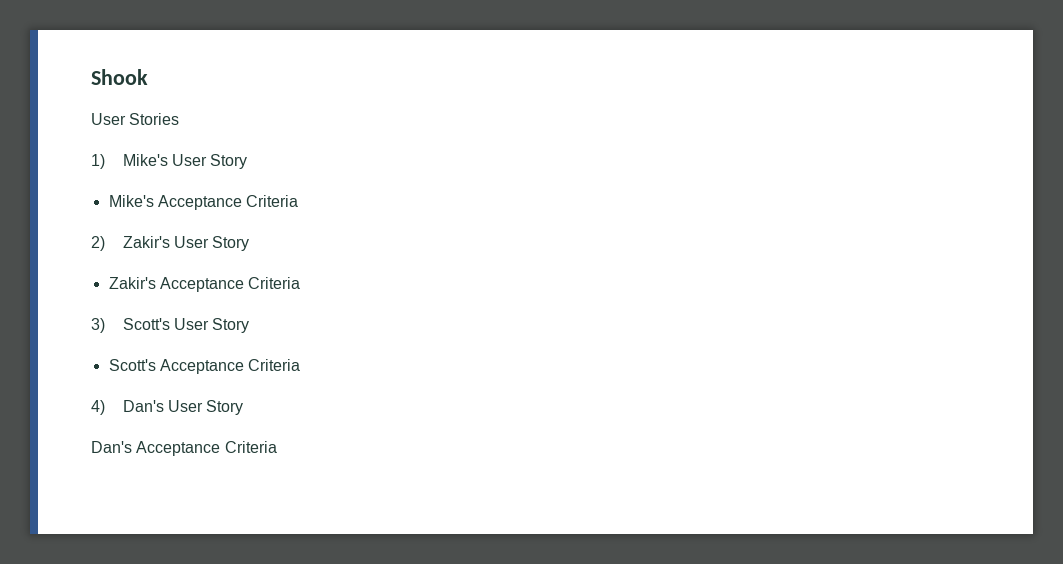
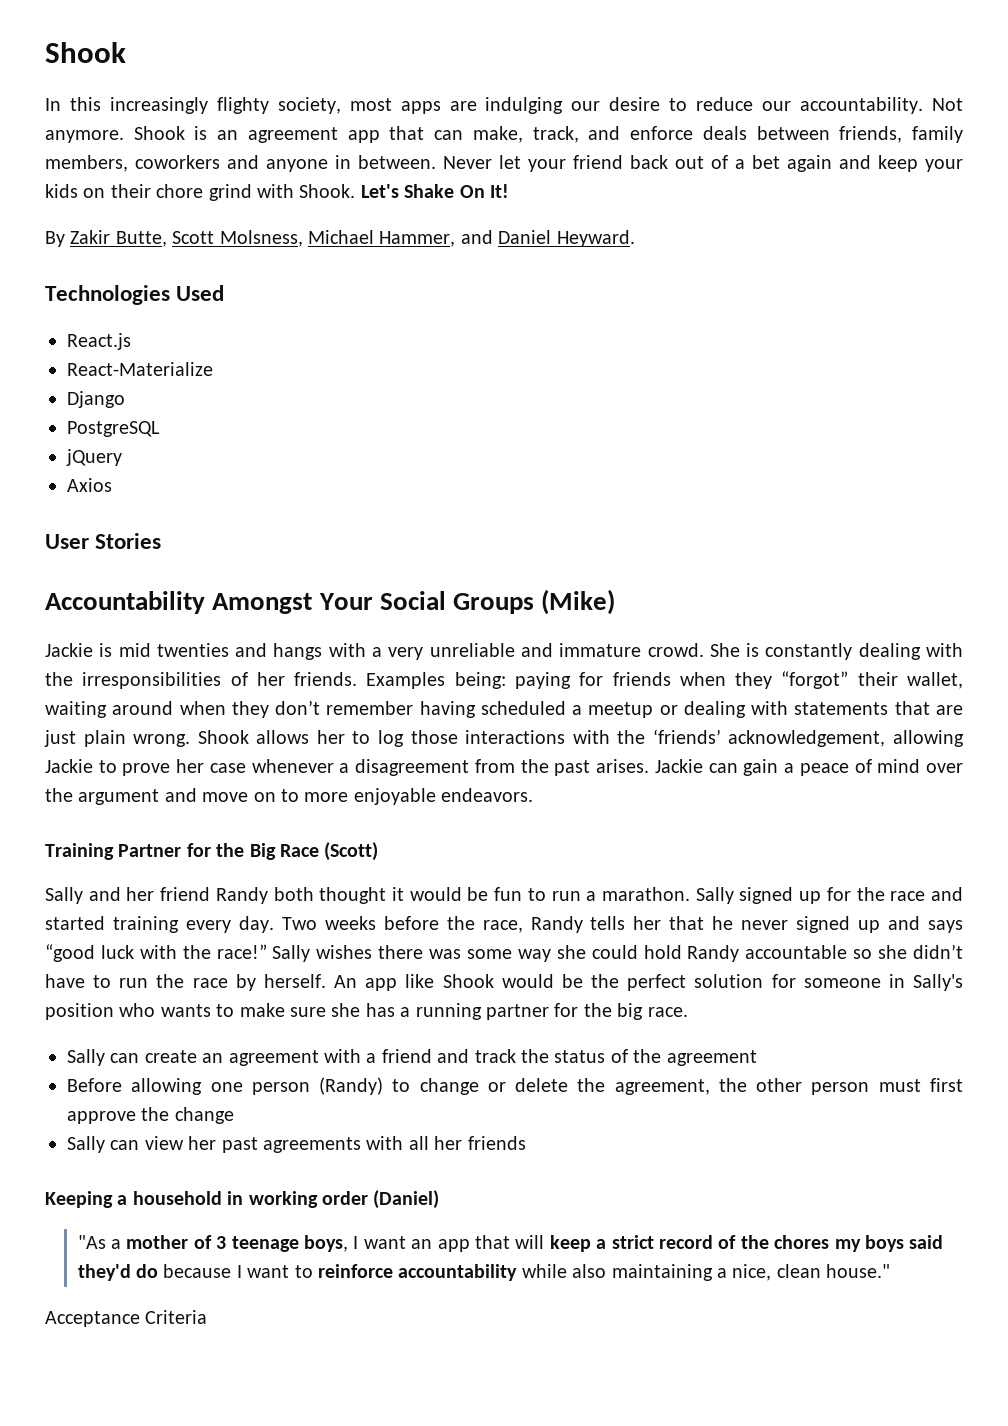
+ In this increasingly flighty society, most apps are indulging our desire to reduce our accountability. Not anymore. Shook is an agreement app that can make, track, and enforce deals between friends, family members, coworkers and anyone in between. Never let your friend back out of a bet again and keep your kids on their chore grind with Shook. Let's Shake On It!
+ By Zakir Butte, Scott Molsness, Michael Hammer, and Daniel Heyward.
+ Technologies Used
+ React.js
+ React-Materialize
+ Django
+ PostgreSQL
+ jQuery
+ Axios
  User Stories
- 1) Mike's User Story
- Mike's Acceptance Criteria
- 2) Zakir's User Story
- Zakir's Acceptance Criteria
- 3) Scott's User Story
- Scott's Acceptance Criteria
- 4) Dan's User Story
- Dan's Acceptance Criteria
+ Accountability Amongst Your Social Groups (Mike)
+ Jackie is mid twenties and hangs with a very unreliable and immature crowd. She is constantly dealing with the irresponsibilities of her friends. Examples being: paying for friends when they “forgot” their wallet, waiting around when they don’t remember having scheduled a meetup or dealing with statements that are just plain wrong. Shook allows her to log those interactions with the ‘friends’ acknowledgement, allowing Jackie to prove her case whenever a disagreement from the past arises. Jackie can gain a peace of mind over the argument and move on to more enjoyable endeavors.
+ Training Partner for the Big Race (Scott)
+ Sally and her friend Randy both thought it would be fun to run a marathon. Sally signed up for the race and started training every day. Two weeks before the race, Randy tells her that he never signed up and says “good luck with the race!” Sally wishes there was some way she could hold Randy accountable so she didn’t have to run the race by herself. An app like Shook would be the perfect solution for someone in Sally's position who wants to make sure she has a running partner for the big race.
+ Sally can create an agreement with a friend and track the status of the agreement
+ Before allowing one person (Randy) to change or delete the agreement, the other person must first approve the change
+ Sally can view her past agreements with all her friends
+ Keeping a household in working order (Daniel)
+ "As a mother of 3 teenage boys, I want an app that will keep a strict record of the chores my boys said they'd do because I want to reinforce accountability while also maintaining a nice, clean house."
+ Acceptance Criteria

